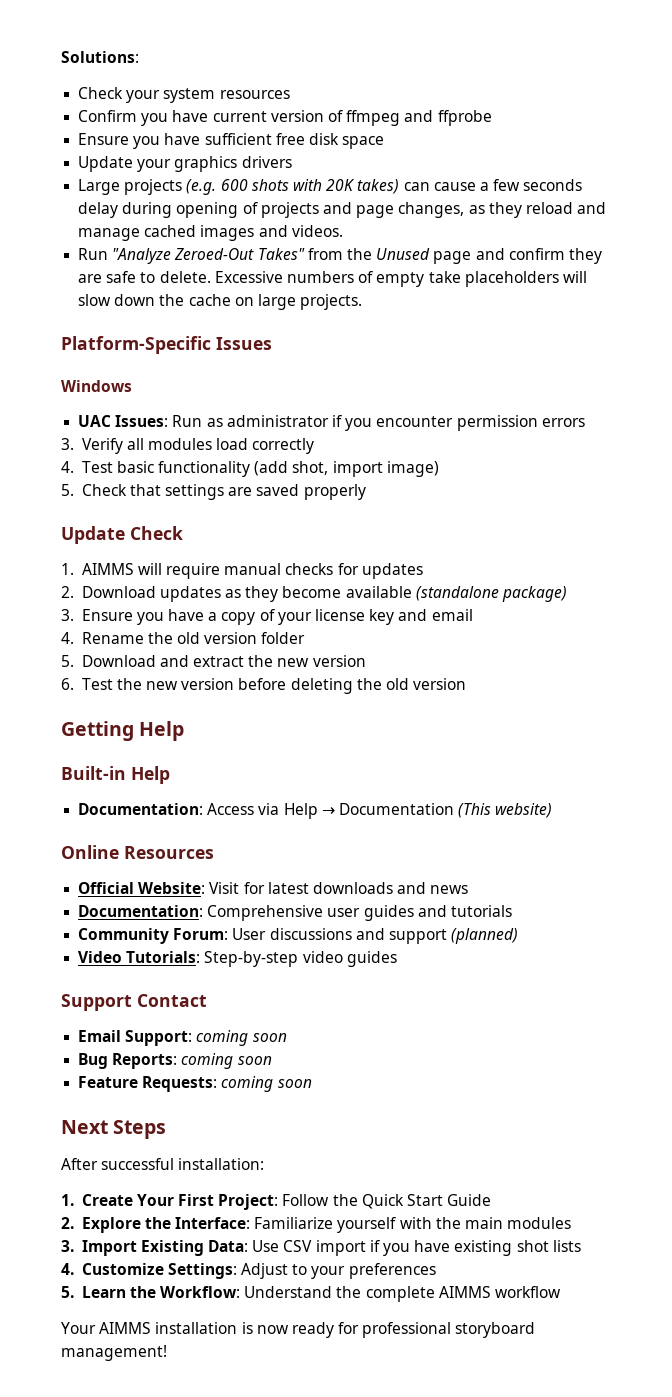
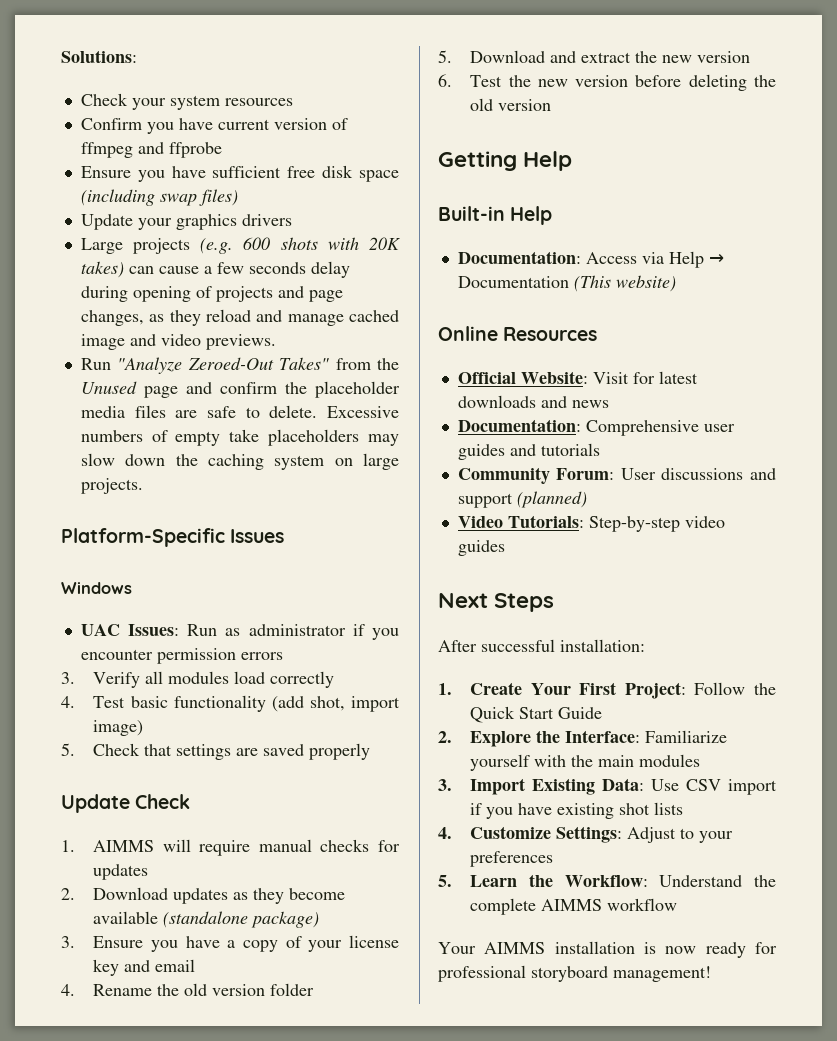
- Ensure you have sufficient free disk space
+ Ensure you have sufficient free disk space (including swap files)
- Large projects (e.g. 600 shots with 20K takes) can cause a few seconds delay during opening of projects and page changes, as they reload and manage cached images and videos.
+ Large projects (e.g. 600 shots with 20K takes) can cause a few seconds delay during opening of projects and page changes, as they reload and manage cached image and video previews.
- Run "Analyze Zeroed-Out Takes" from the Unused page and confirm they are safe to delete.
+ Run "Analyze Zeroed-Out Takes" from the Unused page and confirm the placeholder media files are safe to delete.
- Excessive numbers of empty take placeholders will slow down the cache on large projects.
+ Excessive numbers of empty take placeholders may slow down the caching system on large projects.
- Support Contact
- Email Support: coming soon
- Bug Reports: coming soon
- Feature Requests: coming soon

